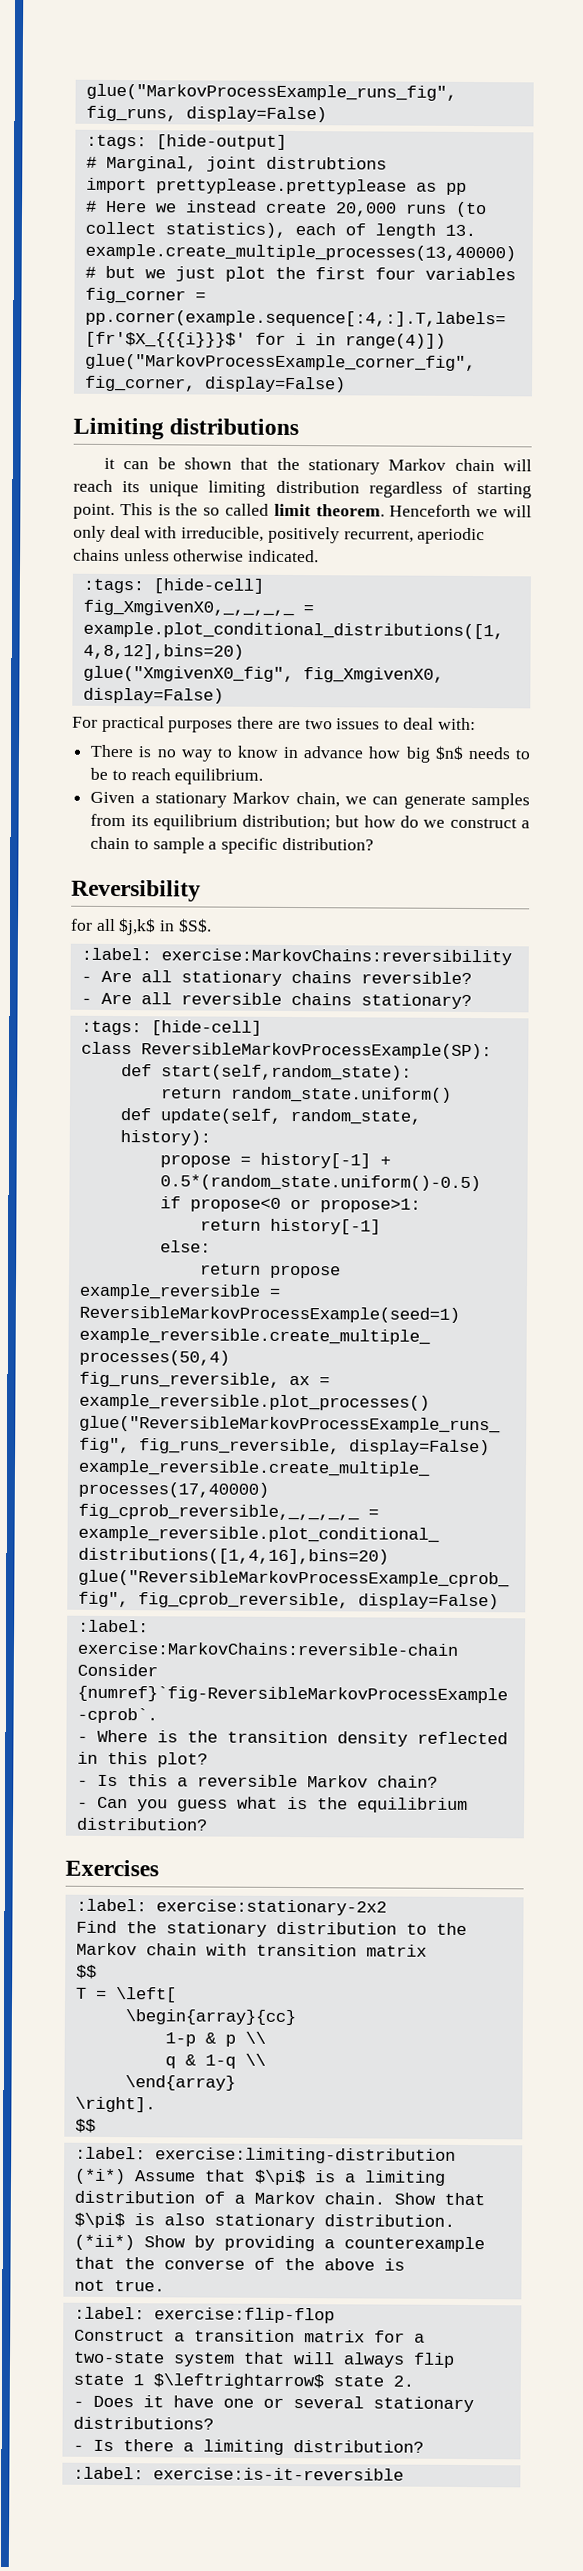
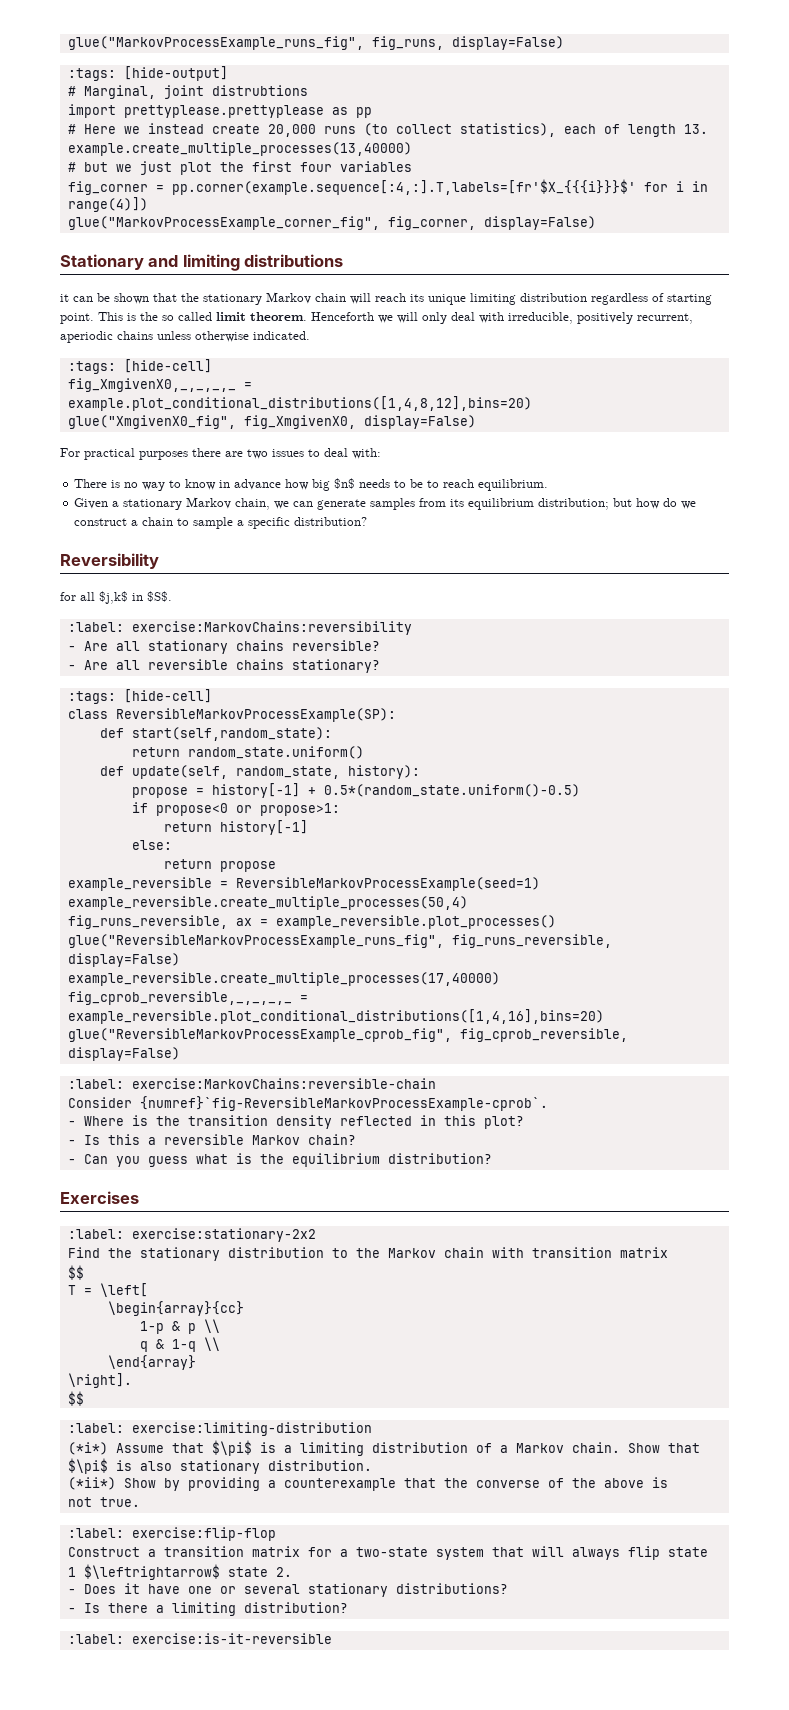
- Limiting distributions
+ Stationary and limiting distributions

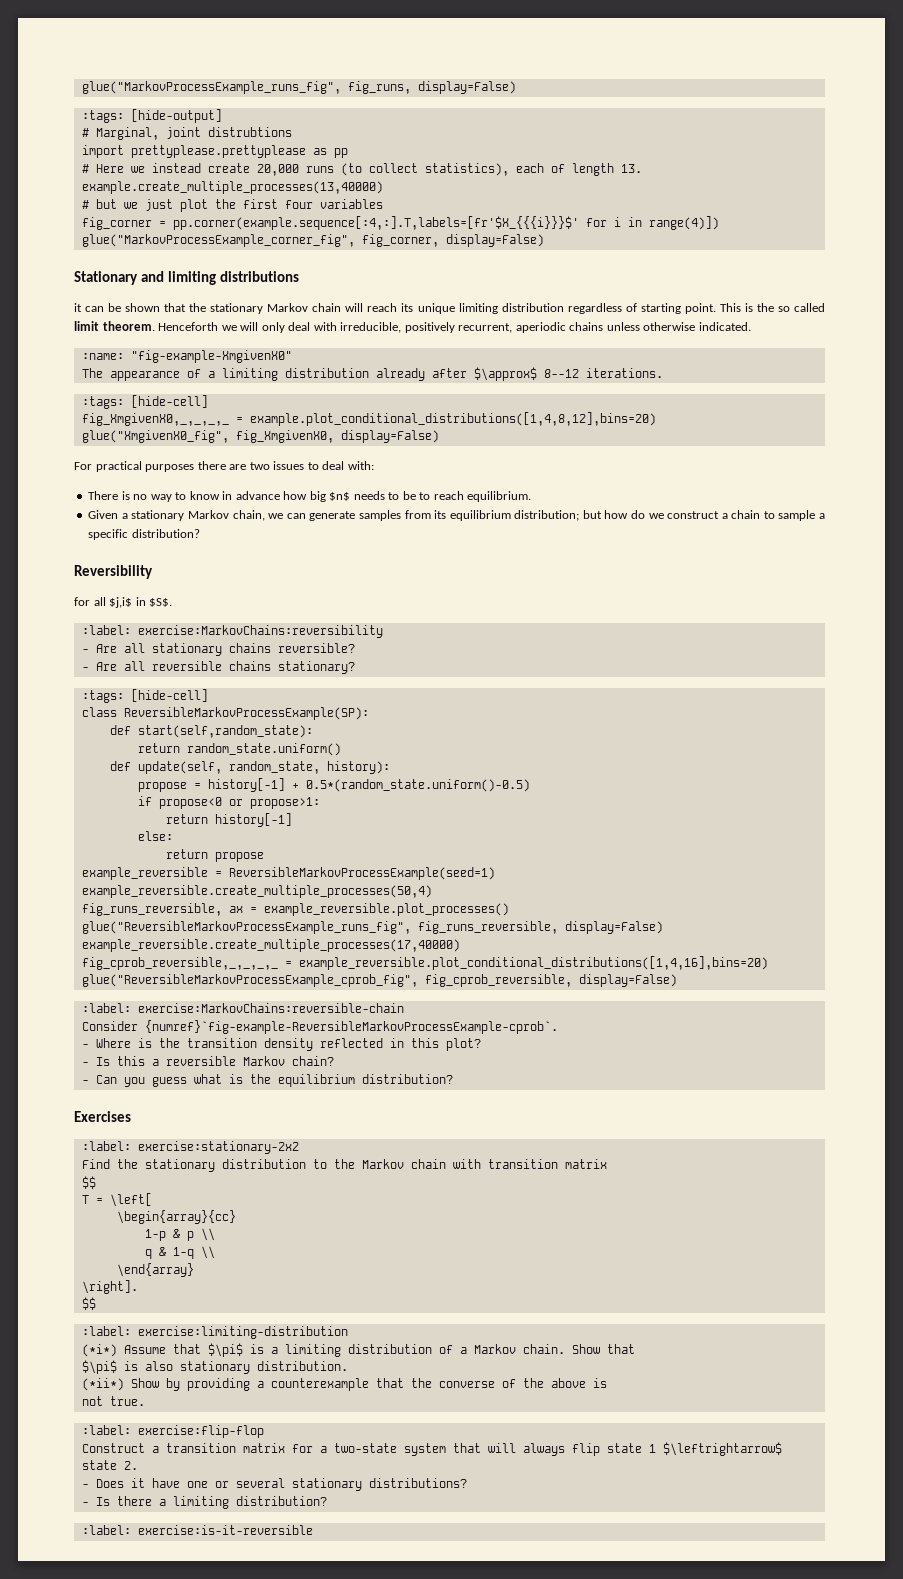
+ :name: "fig-example-XmgivenX0"
+ The appearance of a limiting distribution already after $\approx$ 8--12 iterations.
- for all $j,k$ in $S$.
+ for all $j,i$ in $S$.
- Consider {numref}`fig-ReversibleMarkovProcessExample-cprob`.
+ Consider {numref}`fig-example-ReversibleMarkovProcessExample-cprob`.

